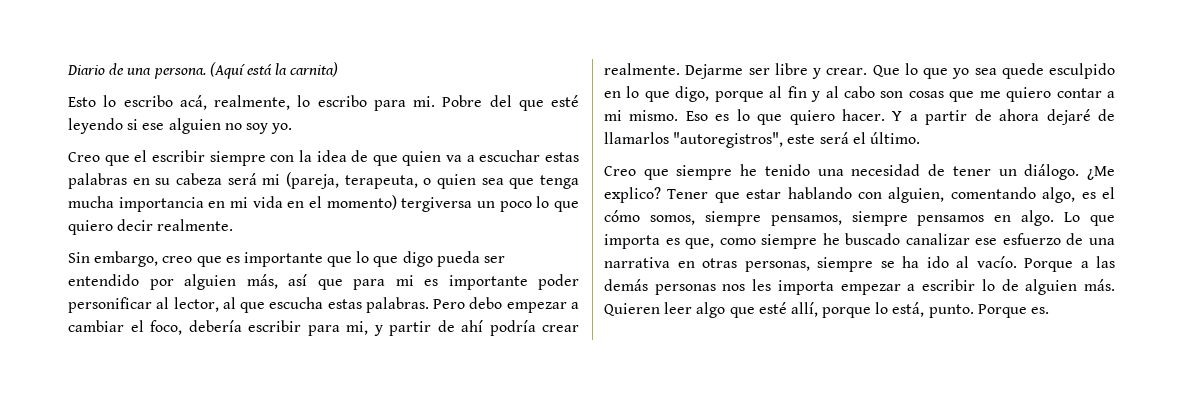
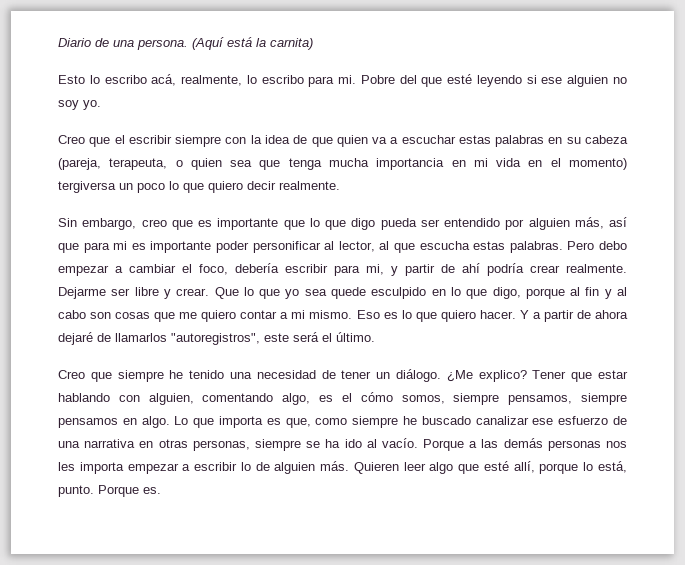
- Creo que el escribir siempre con la idea de que quien va a escuchar estas palabras en su cabeza será mi (pareja, terapeuta, o quien sea que tenga mucha importancia en mi vida en el momento) tergiversa un poco lo que quiero decir realmente.
+ Creo que el escribir siempre con la idea de que quien va a escuchar estas palabras en su cabeza (pareja, terapeuta, o quien sea que tenga mucha importancia en mi vida en el momento) tergiversa un poco lo que quiero decir realmente.

